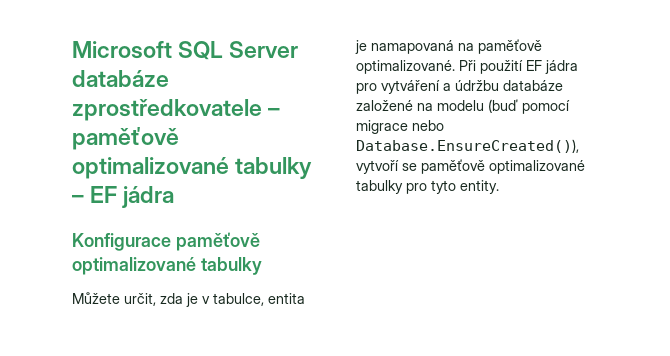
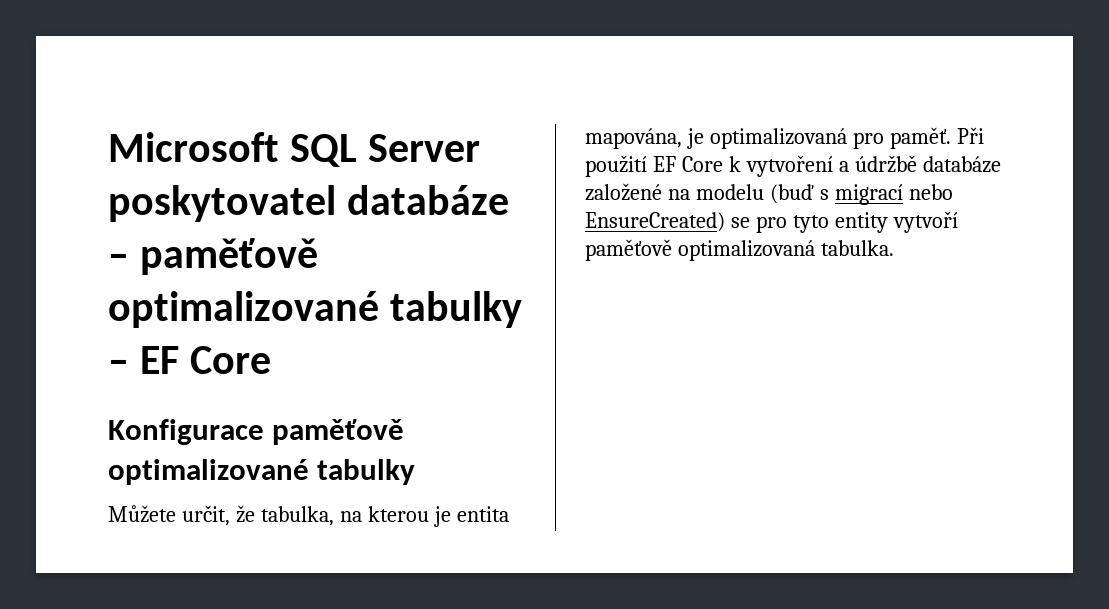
- Microsoft SQL Server databáze zprostředkovatele – paměťově optimalizované tabulky – EF jádra
+ Microsoft SQL Server poskytovatel databáze – paměťově optimalizované tabulky – EF Core
- Můžete určit, zda je v tabulce, entita je namapovaná na paměťově optimalizované. Při použití EF jádra pro vytváření a údržbu databáze založené na modelu (buď pomocí migrace nebo Database.EnsureCreated()), vytvoří se paměťově optimalizované tabulky pro tyto entity.
+ Můžete určit, že tabulka, na kterou je entita mapována, je optimalizovaná pro paměť. Při použití EF Core k vytvoření a údržbě databáze založené na modelu (buď s migrací nebo EnsureCreated) se pro tyto entity vytvoří paměťově optimalizovaná tabulka.

